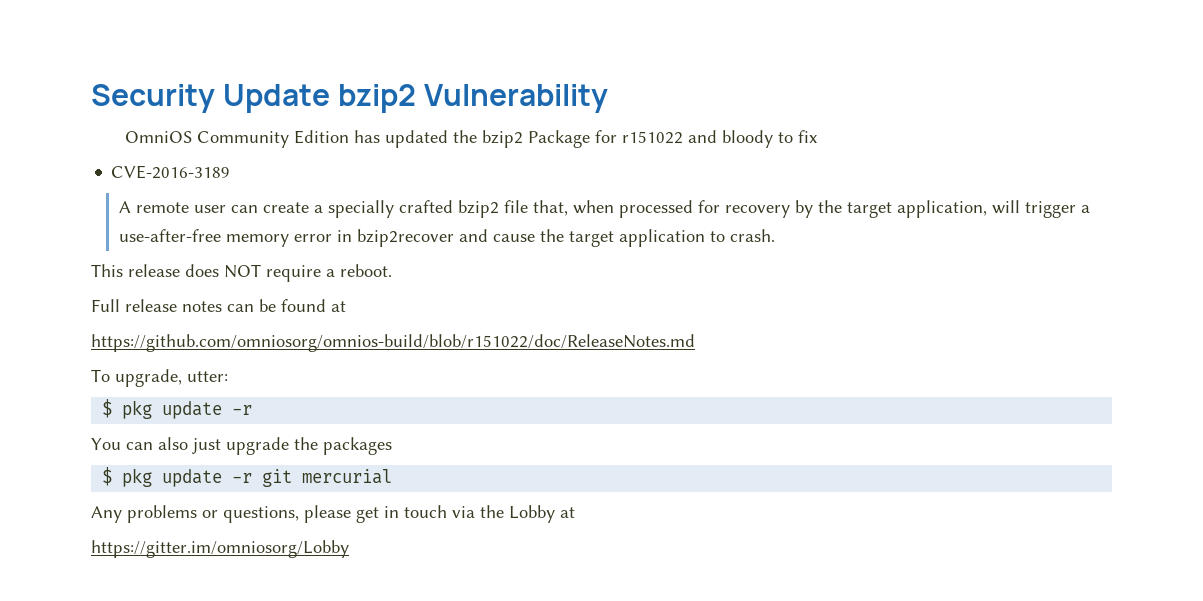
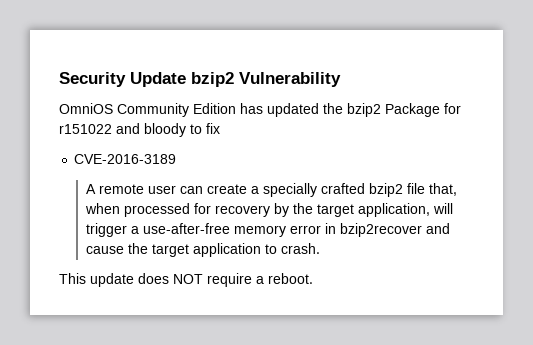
- This release does NOT require a reboot.
+ This update does NOT require a reboot.
- Full release notes can be found at
- https://github.com/omniosorg/omnios-build/blob/r151022/doc/ReleaseNotes.md
- To upgrade, utter:
- $ pkg update -r
- You can also just upgrade the packages
- $ pkg update -r git mercurial
- Any problems or questions, please get in touch via the Lobby at
- https://gitter.im/omniosorg/Lobby

